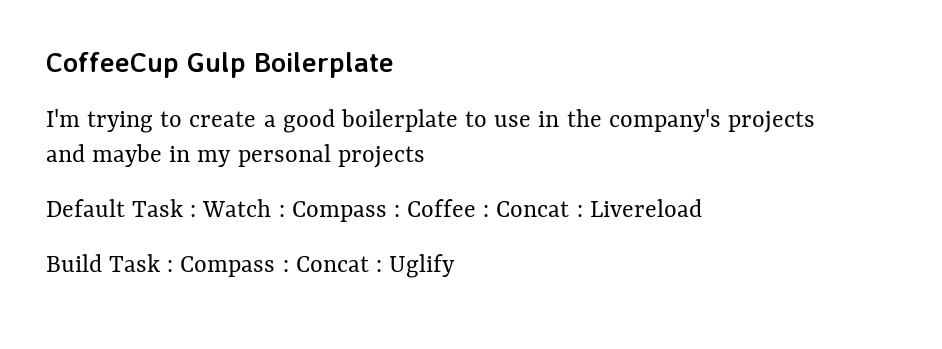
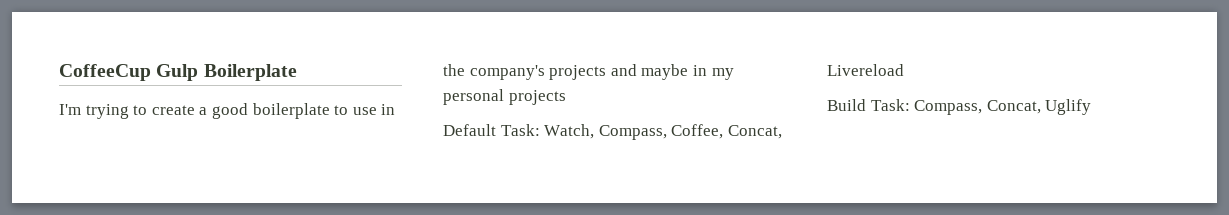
- Default Task : Watch : Compass : Coffee : Concat : Livereload
- Build Task : Compass : Concat : Uglify
+ Default Task: Watch, Compass, Coffee, Concat, Livereload
+ Build Task: Compass, Concat, Uglify

